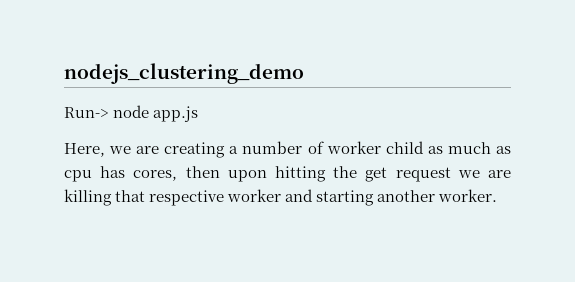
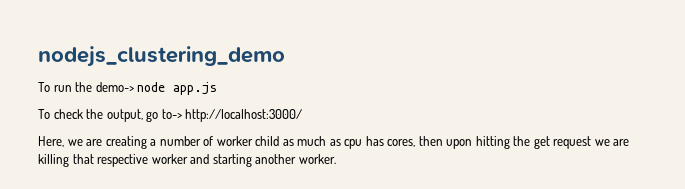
- Run-> node app.js
+ To run the demo-> node app.js
+ To check the output, go to-> http://localhost:3000/

